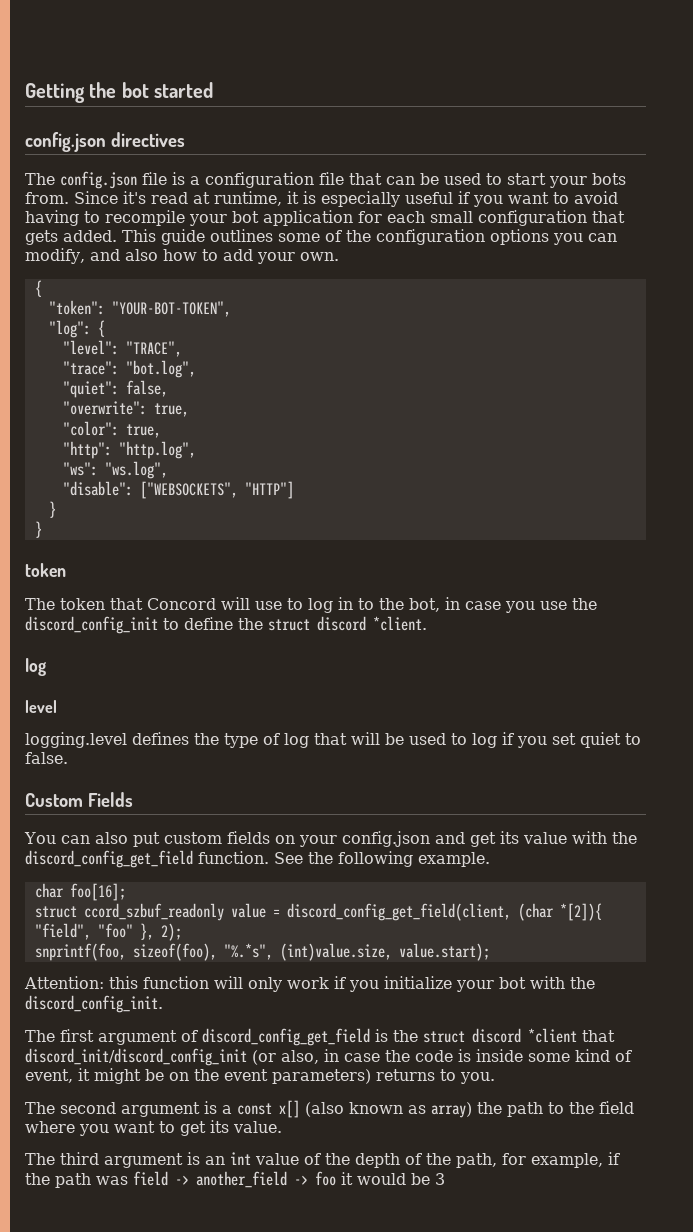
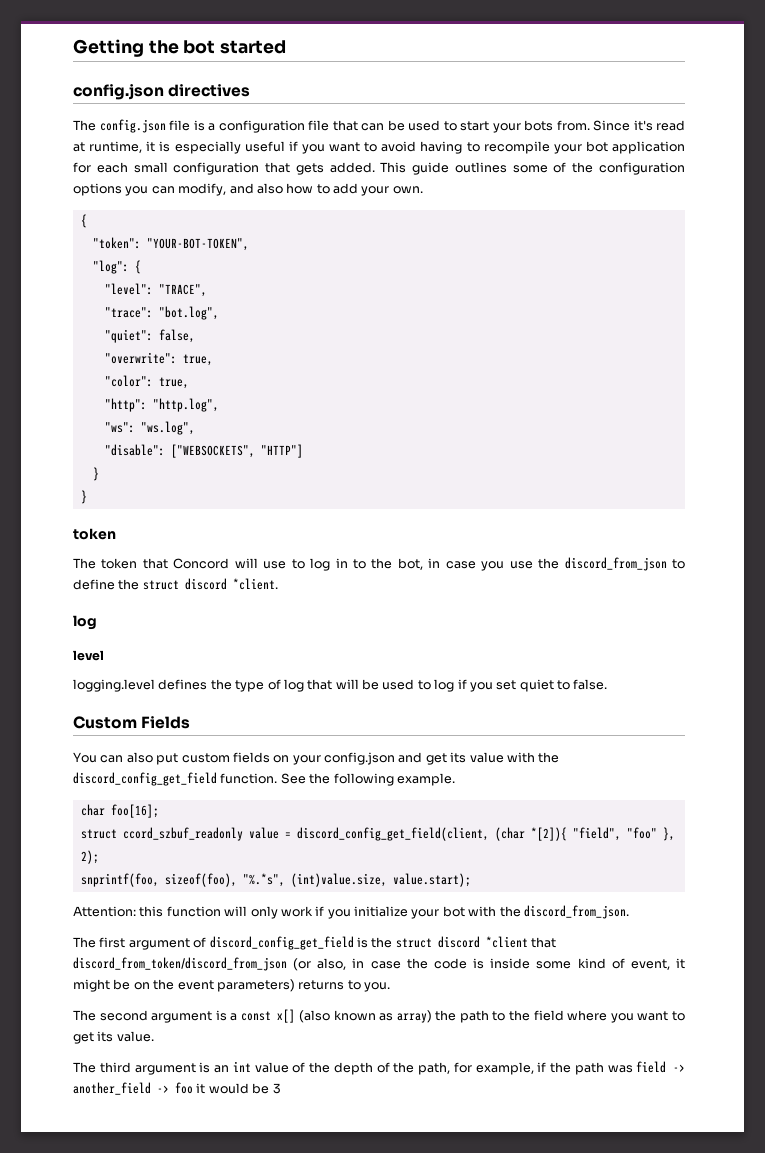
- The token that Concord will use to log in to the bot, in case you use the discord_config_init to define the struct discord *client.
+ The token that Concord will use to log in to the bot, in case you use the discord_from_json to define the struct discord *client.
- Attention: this function will only work if you initialize your bot with the discord_config_init.
+ Attention: this function will only work if you initialize your bot with the discord_from_json.
- The first argument of discord_config_get_field is the struct discord *client that discord_init/discord_config_init (or also, in case the code is inside some kind of event, it might be on the event parameters) returns to you.
+ The first argument of discord_config_get_field is the struct discord *client that discord_from_token/discord_from_json (or also, in case the code is inside some kind of event, it might be on the event parameters) returns to you.

